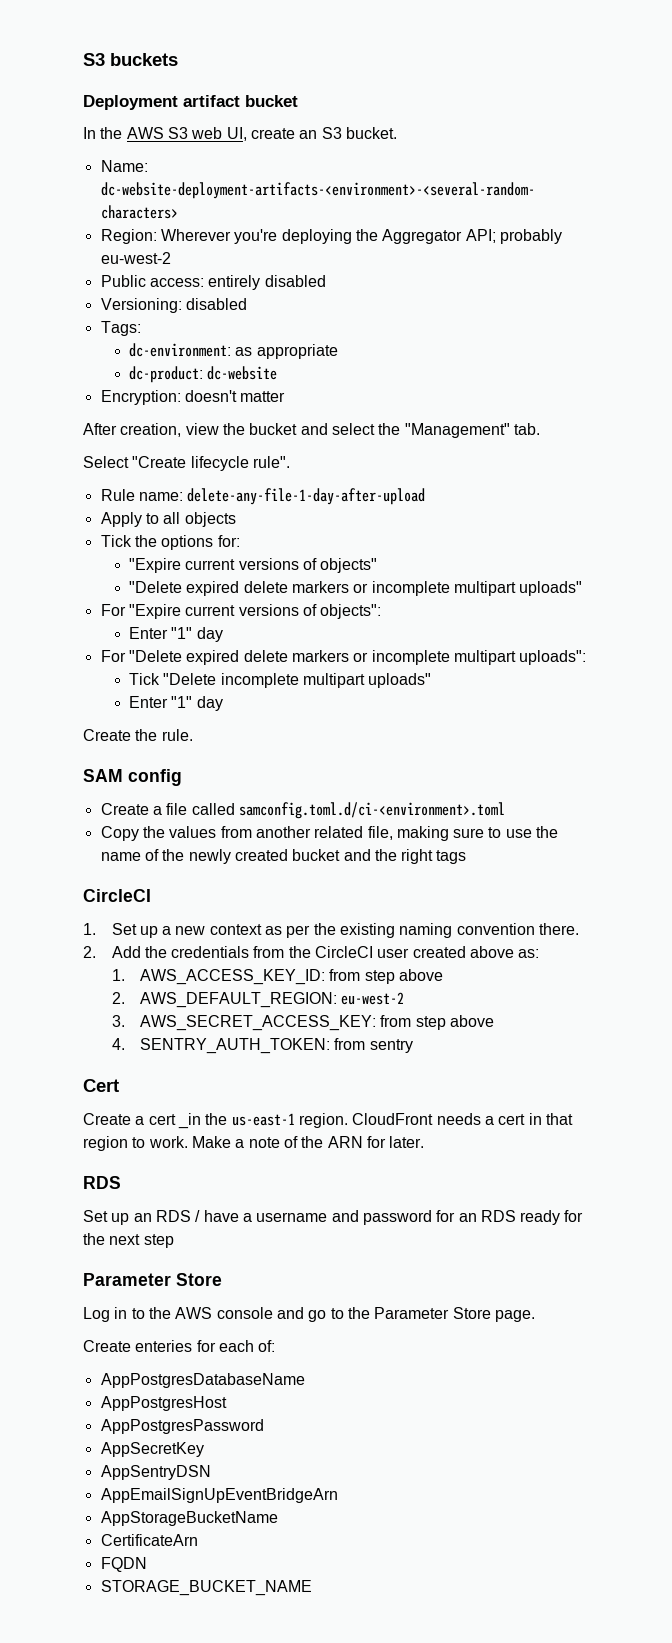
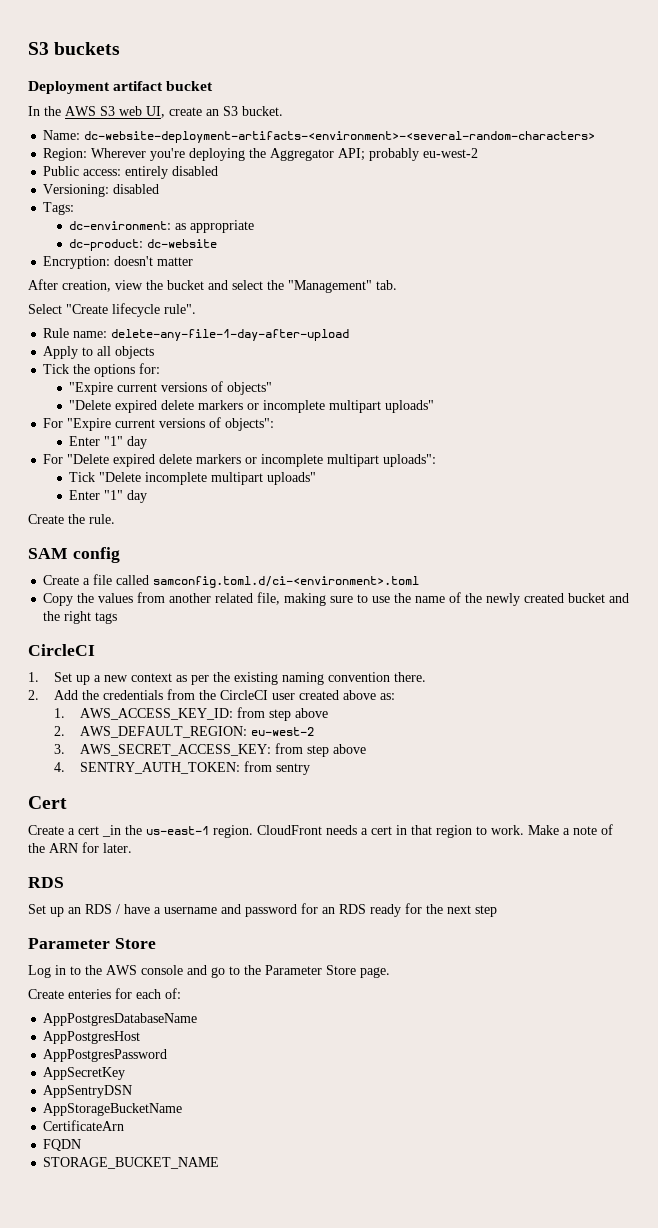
- AppEmailSignUpEventBridgeArn

